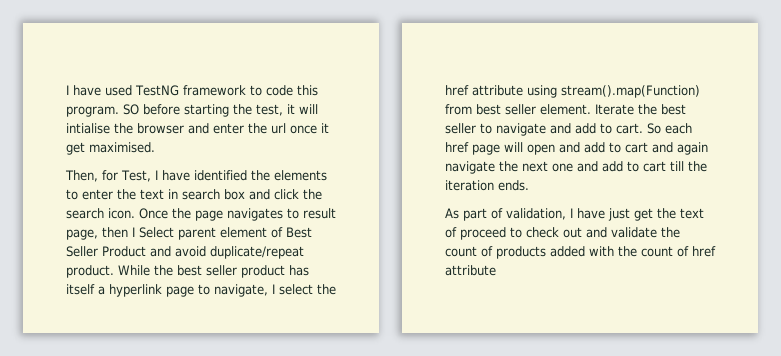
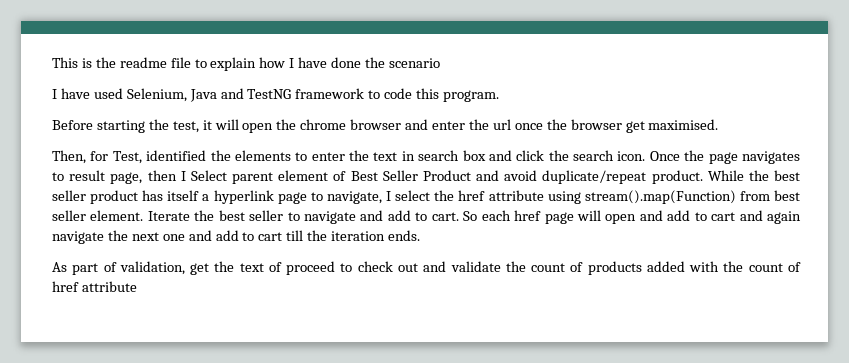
- I have used TestNG framework to code this program. SO before starting the test, it will intialise the browser and enter the url once it get maximised.
+ This is the readme file to explain how I have done the scenario
+ I have used Selenium, Java and TestNG framework to code this program.
+ Before starting the test, it will open the chrome browser and enter the url once the browser get maximised.
- Then, for Test, I have identified the elements to enter the text in search box and click the search icon.
+ Then, for Test, identified the elements to enter the text in search box and click the search icon.
- As part of validation, I have just get the text of proceed to check out and validate the count of products added with the count of href attribute
+ As part of validation, get the text of proceed to check out and validate the count of products added with the count of href attribute

